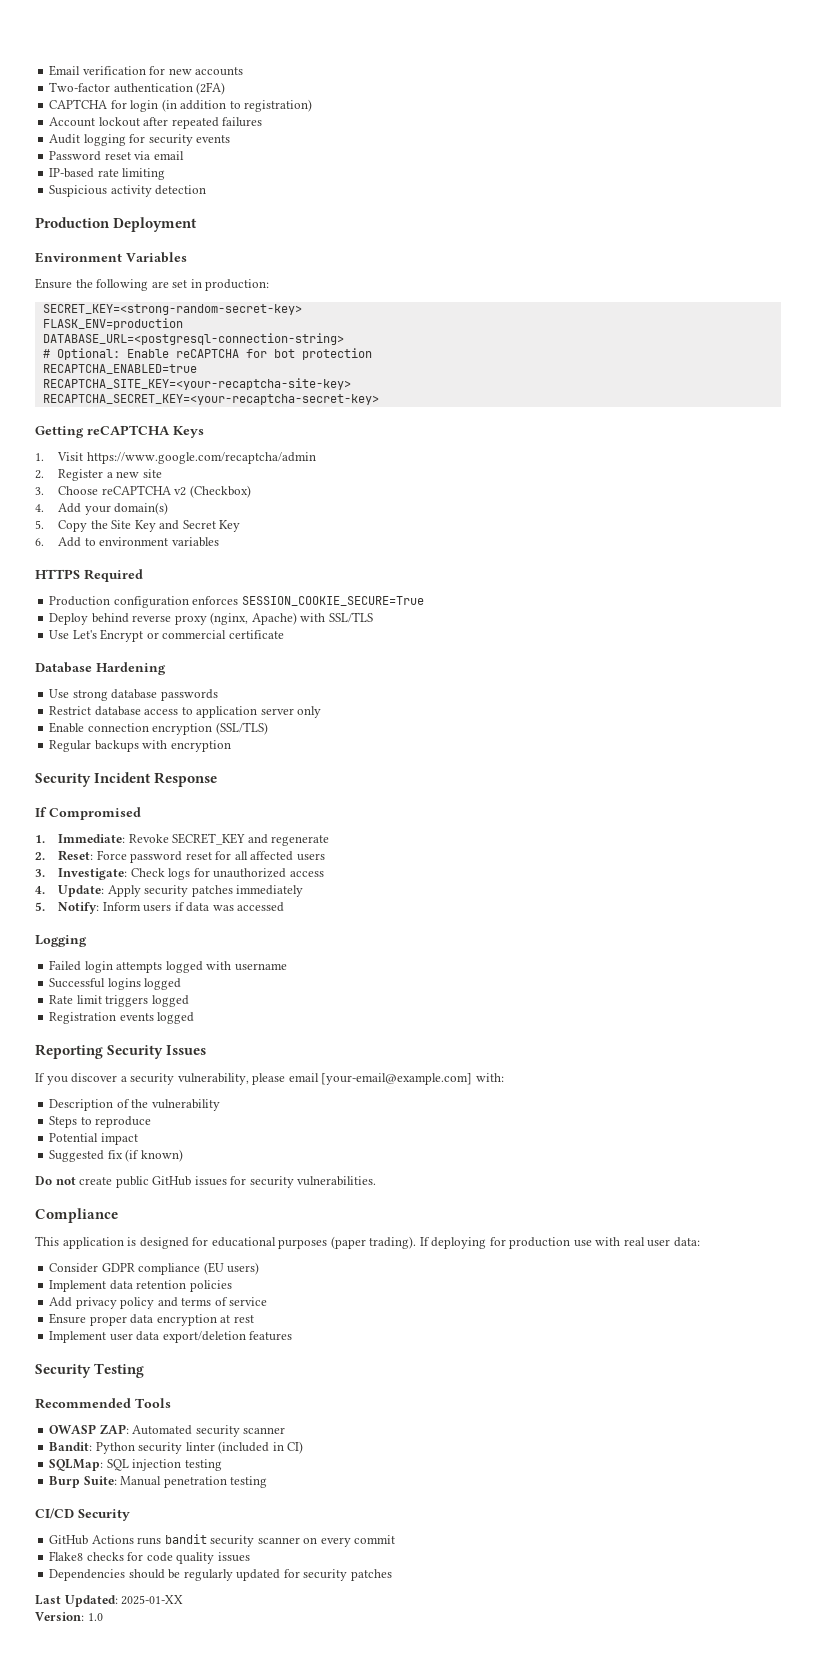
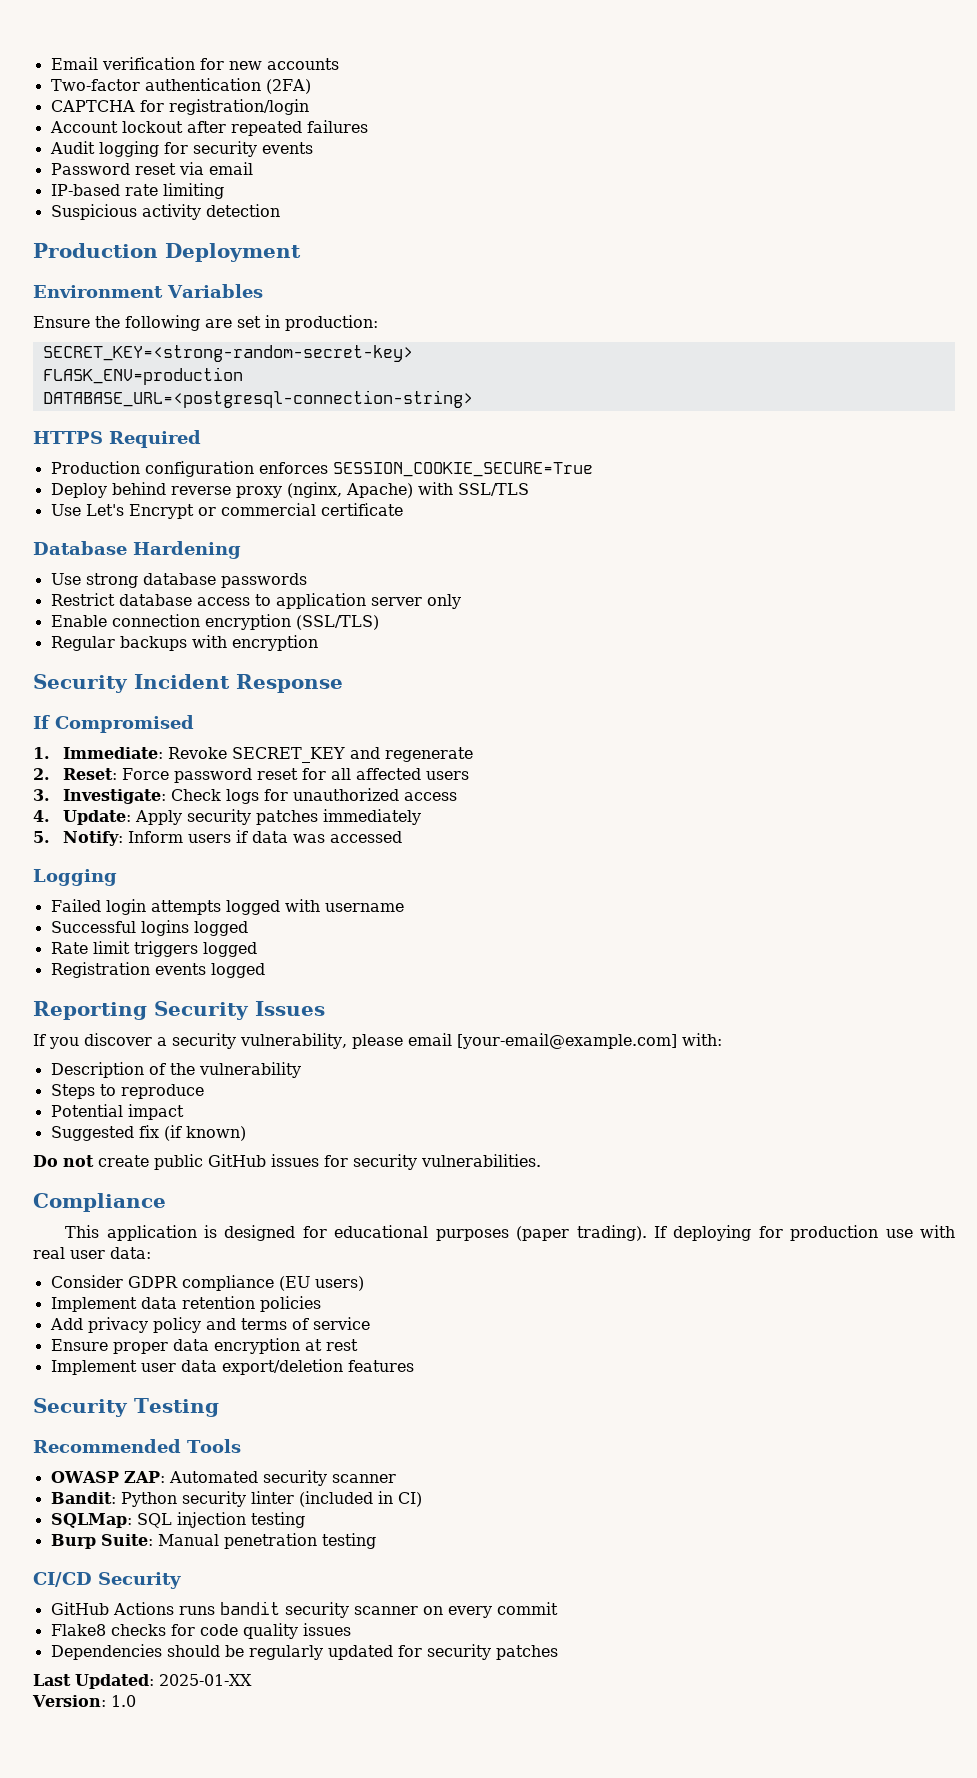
- CAPTCHA for login (in addition to registration)
+ CAPTCHA for registration/login
- # Optional: Enable reCAPTCHA for bot protection
- RECAPTCHA_ENABLED=true
- RECAPTCHA_SITE_KEY=<your-recaptcha-site-key>
- RECAPTCHA_SECRET_KEY=<your-recaptcha-secret-key>
- Getting reCAPTCHA Keys
- 1. Visit https://www.google.com/recaptcha/admin
- 2. Register a new site
- 3. Choose reCAPTCHA v2 (Checkbox)
- 4. Add your domain(s)
- 5. Copy the Site Key and Secret Key
- 6. Add to environment variables

